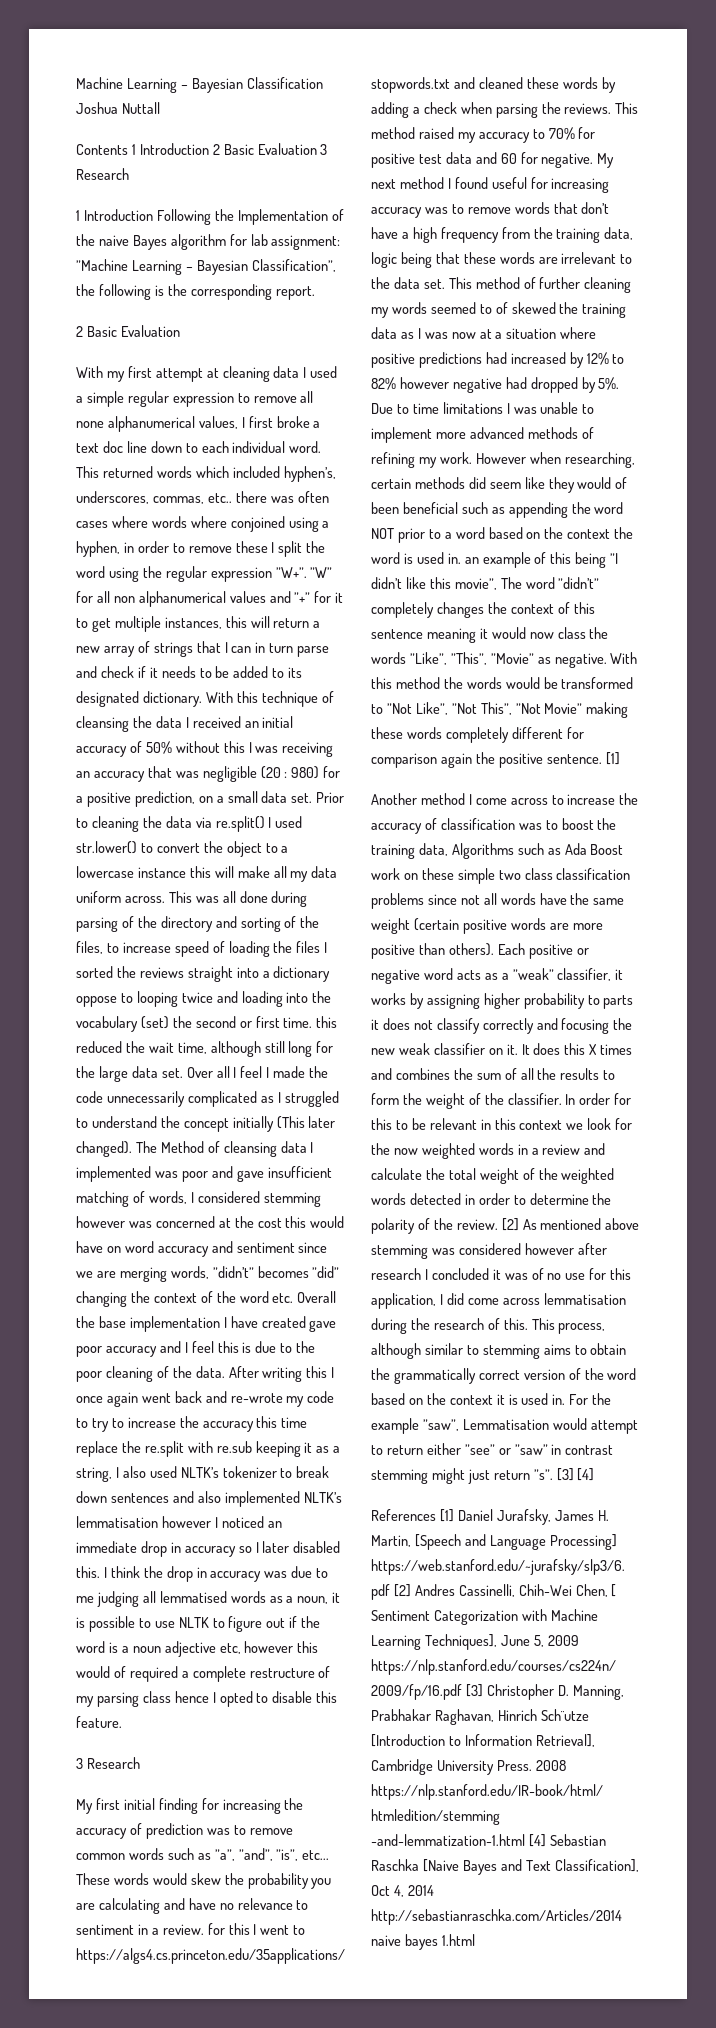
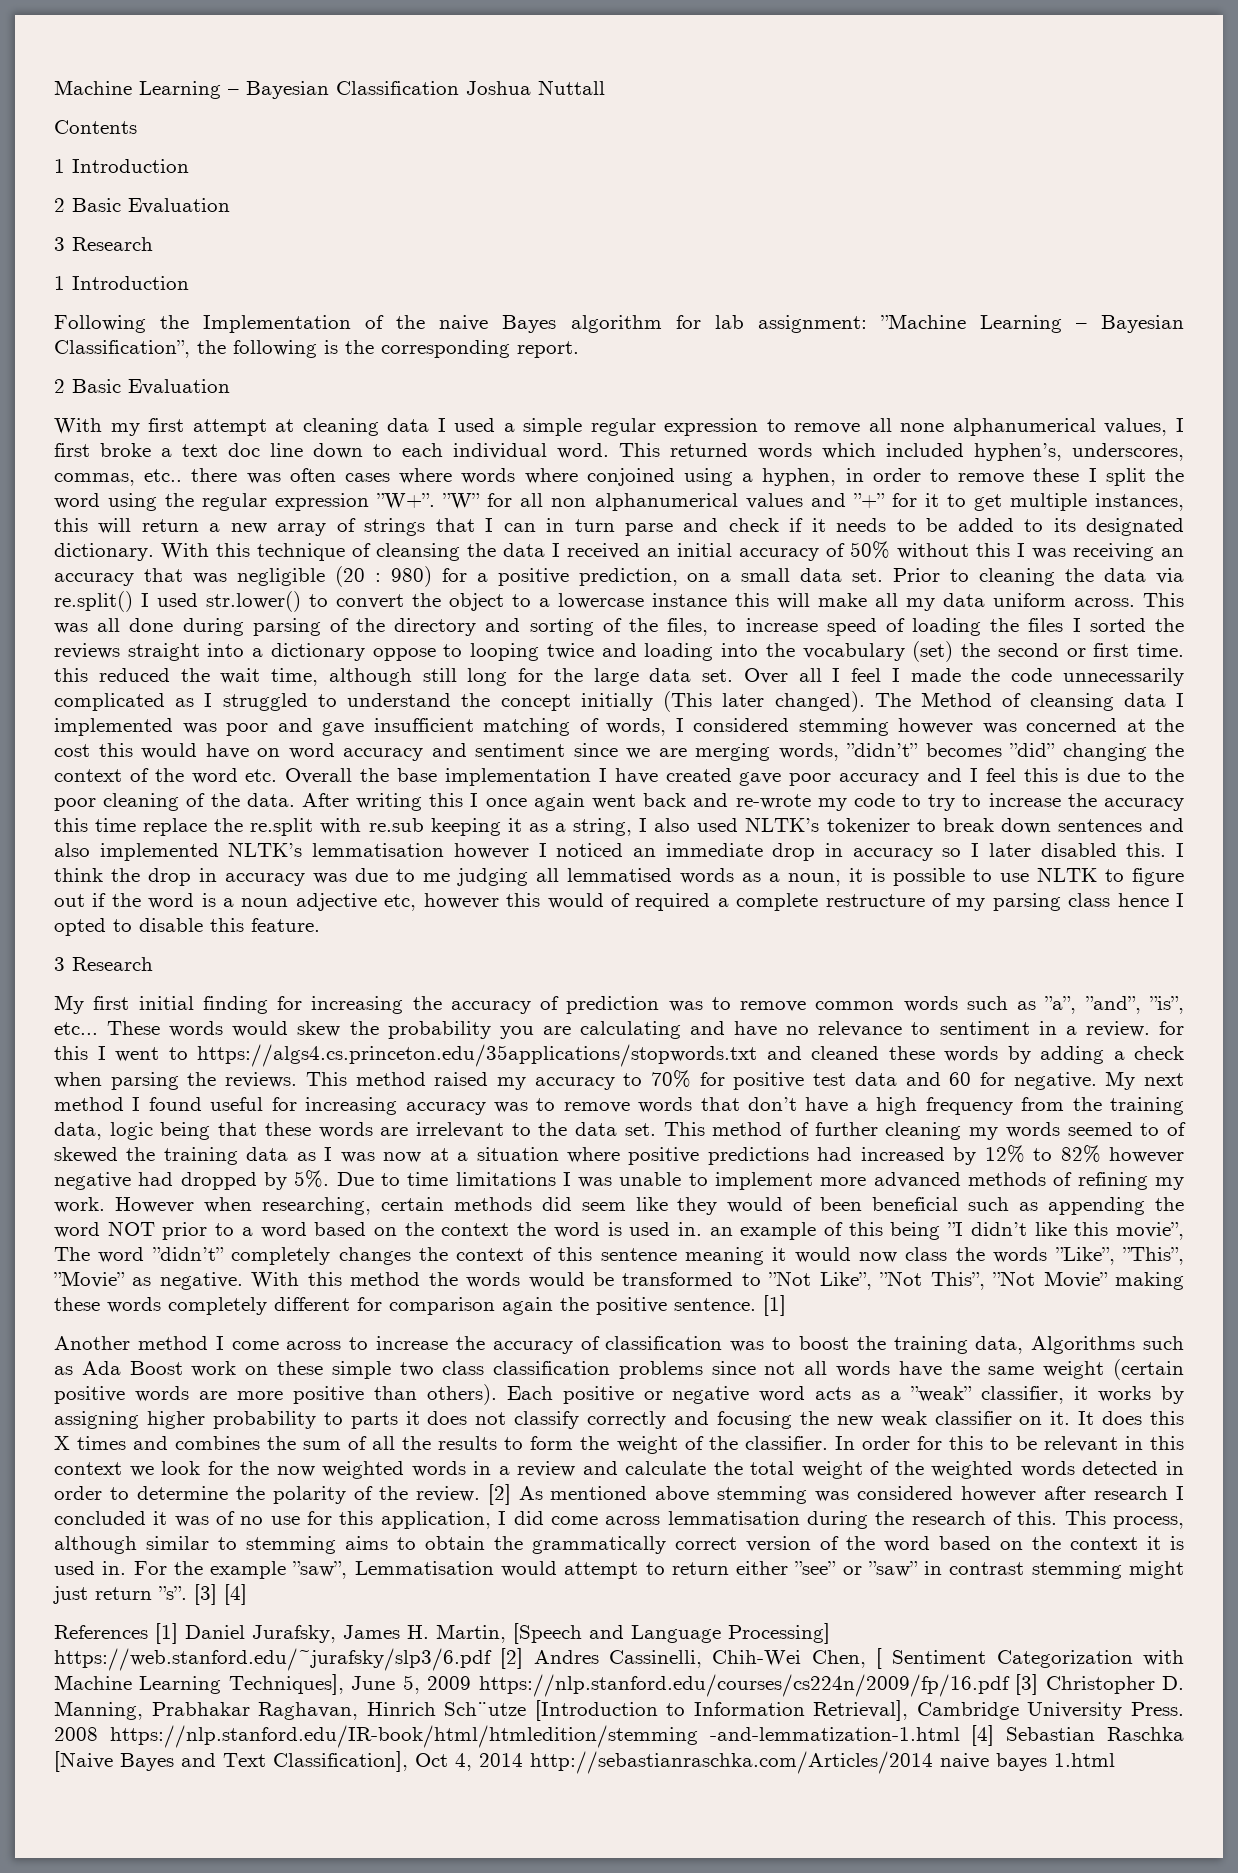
- Contents 1 Introduction 2 Basic Evaluation 3 Research
- 1 Introduction Following the Implementation of the naive Bayes algorithm for lab assignment: ”Machine Learning – Bayesian Classification”, the following is the corresponding report.
+ Contents
+ 1 Introduction
+ 2 Basic Evaluation
+ 3 Research
+ 1 Introduction
+ Following the Implementation of the naive Bayes algorithm for lab assignment: ”Machine Learning – Bayesian Classification”, the following is the corresponding report.

